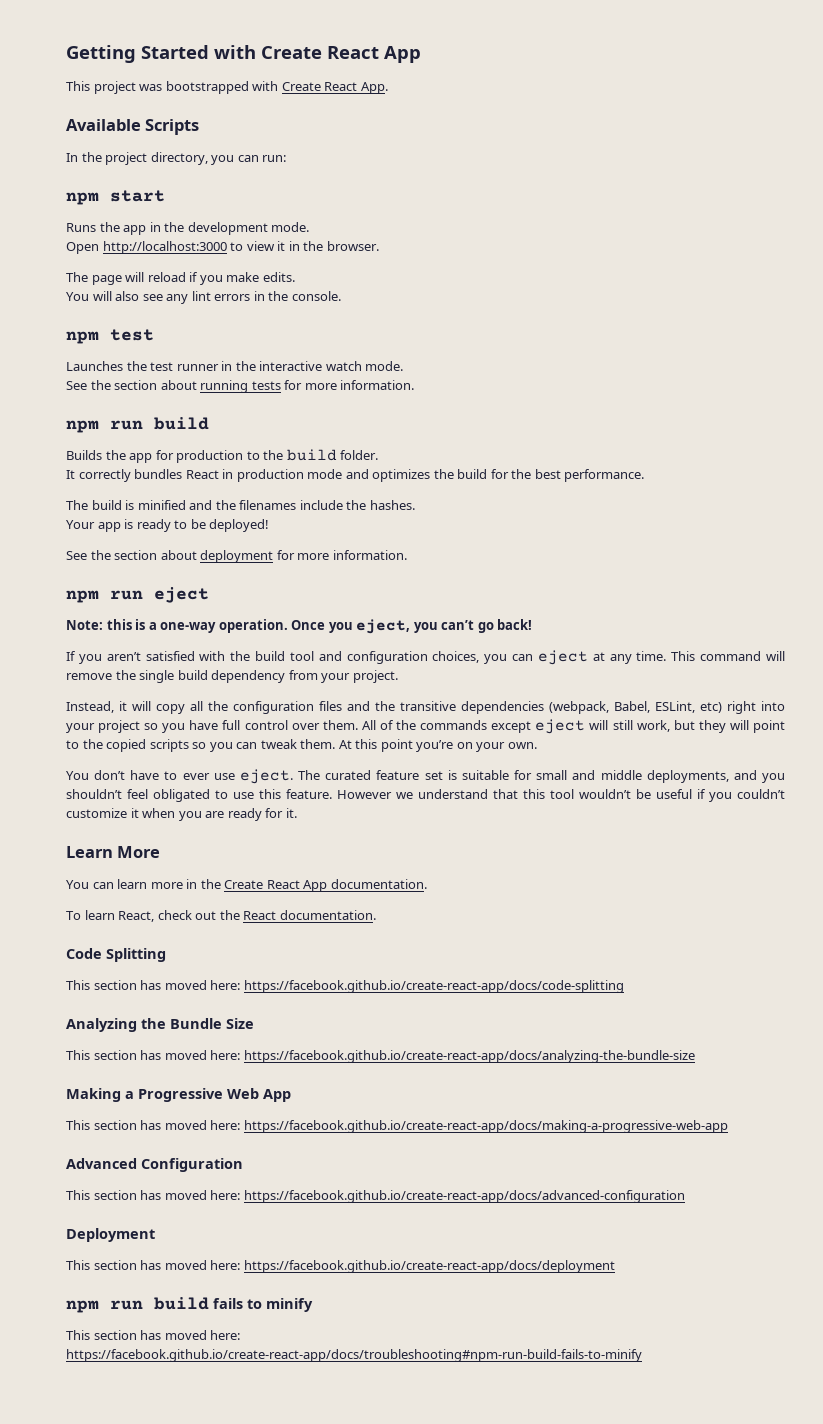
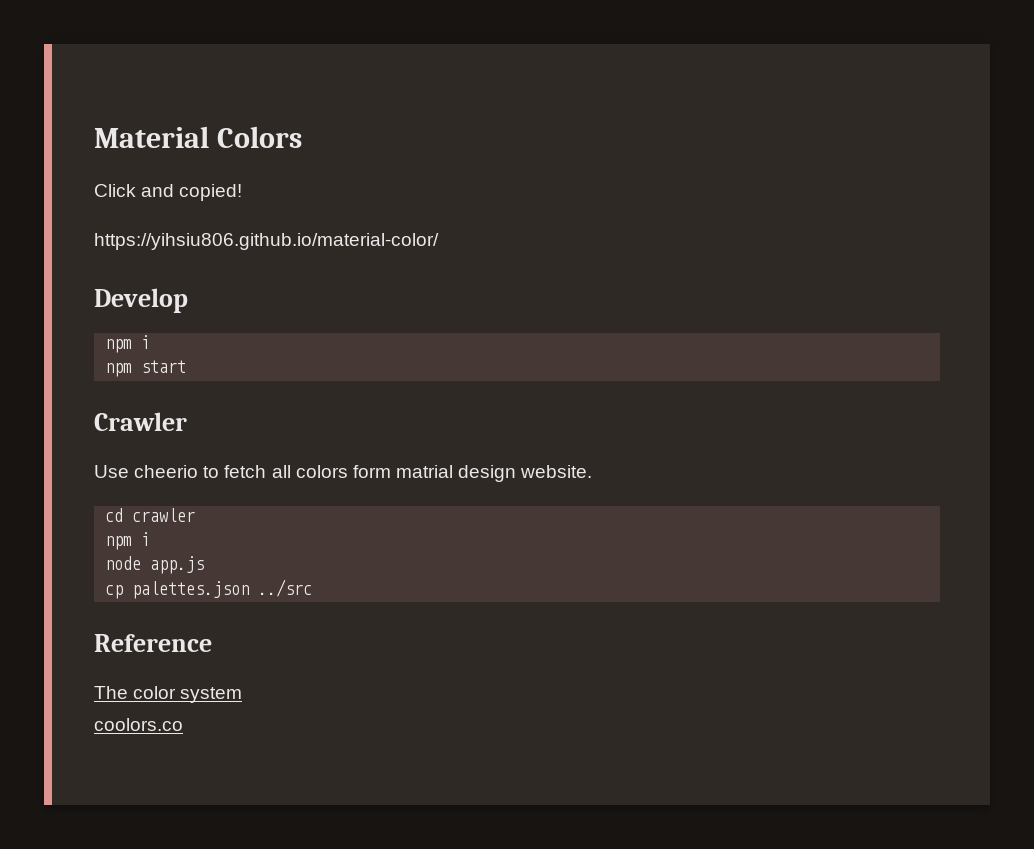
- Getting Started with Create React App
- This project was bootstrapped with Create React App.
- Available Scripts
- In the project directory, you can run:
+ Material Colors
+ Click and copied!
+ https://yihsiu806.github.io/material-color/
+ Develop
+ npm i
  npm start
- Runs the app in the development mode.
- Open http://localhost:3000 to view it in the browser.
- The page will reload if you make edits.
- You will also see any lint errors in the console.
- npm test
- Launches the test runner in the interactive watch mode.
- See the section about running tests for more information.
- npm run build
- Builds the app for production to the build folder.
- It correctly bundles React in production mode and optimizes the build for the best performance.
- The build is minified and the filenames include the hashes.
- Your app is ready to be deployed!
- See the section about deployment for more information.
- npm run eject
- Note: this is a one-way operation. Once you eject, you can’t go back!
- If you aren’t satisfied with the build tool and configuration choices, you can eject at any time. This command will remove the single build dependency from your project.
- Instead, it will copy all the configuration files and the transitive dependencies (webpack, Babel, ESLint, etc) right into your project so you have full control over them. All of the commands except eject will still work, but they will point to the copied scripts so you can tweak them. At this point you’re on your own.
- You don’t have to ever use eject. The curated feature set is suitable for small and middle deployments, and you shouldn’t feel obligated to use this feature. However we understand that this tool wouldn’t be useful if you couldn’t customize it when you are ready for it.
- Learn More
- You can learn more in the Create React App documentation.
- To learn React, check out the React documentation.
- Code Splitting
- This section has moved here: https://facebook.github.io/create-react-app/docs/code-splitting
- Analyzing the Bundle Size
- This section has moved here: https://facebook.github.io/create-react-app/docs/analyzing-the-bundle-size
- Making a Progressive Web App
- This section has moved here: https://facebook.github.io/create-react-app/docs/making-a-progressive-web-app
- Advanced Configuration
- This section has moved here: https://facebook.github.io/create-react-app/docs/advanced-configuration
- Deployment
- This section has moved here: https://facebook.github.io/create-react-app/docs/deployment
- npm run build fails to minify
- This section has moved here: https://facebook.github.io/create-react-app/docs/troubleshooting#npm-run-build-fails-to-minify
+ Crawler
+ Use cheerio to fetch all colors form matrial design website.
+ cd crawler
+ npm i
+ node app.js
+ cp palettes.json ../src
+ Reference
+ The color system
+ coolors.co

